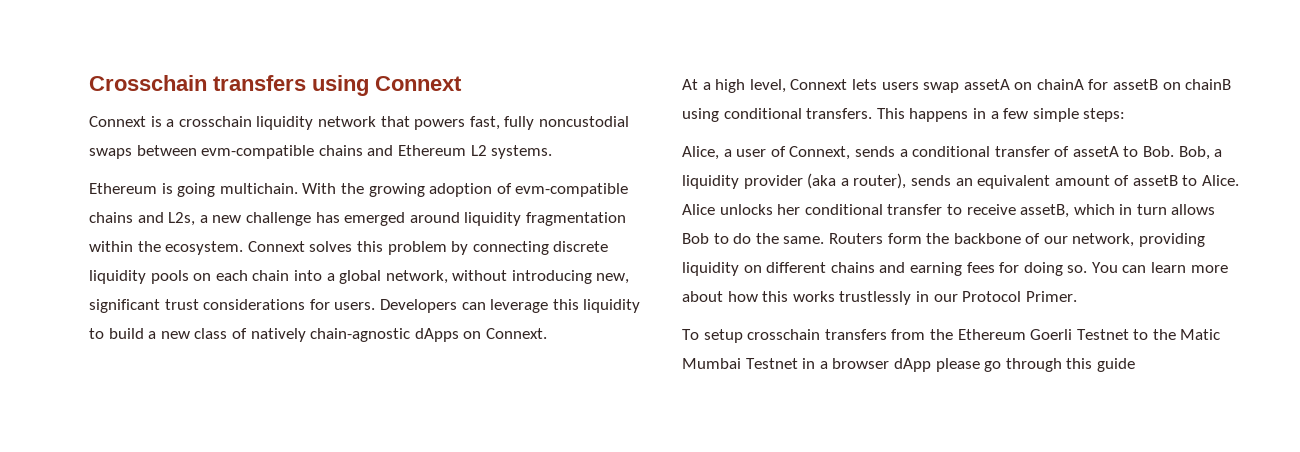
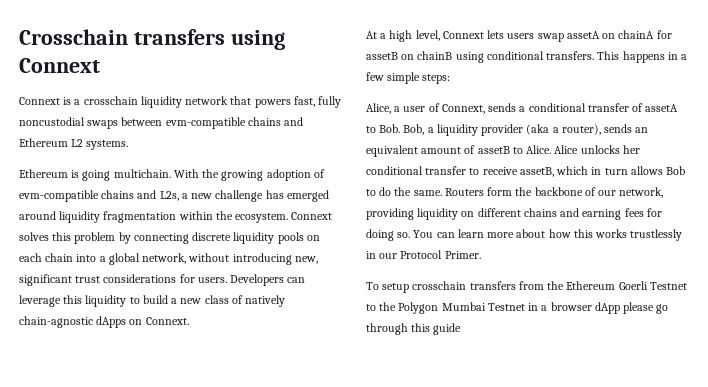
- To setup crosschain transfers from the Ethereum Goerli Testnet to the Matic Mumbai Testnet in a browser dApp please go through this guide
+ To setup crosschain transfers from the Ethereum Goerli Testnet to the Polygon Mumbai Testnet in a browser dApp please go through this guide

